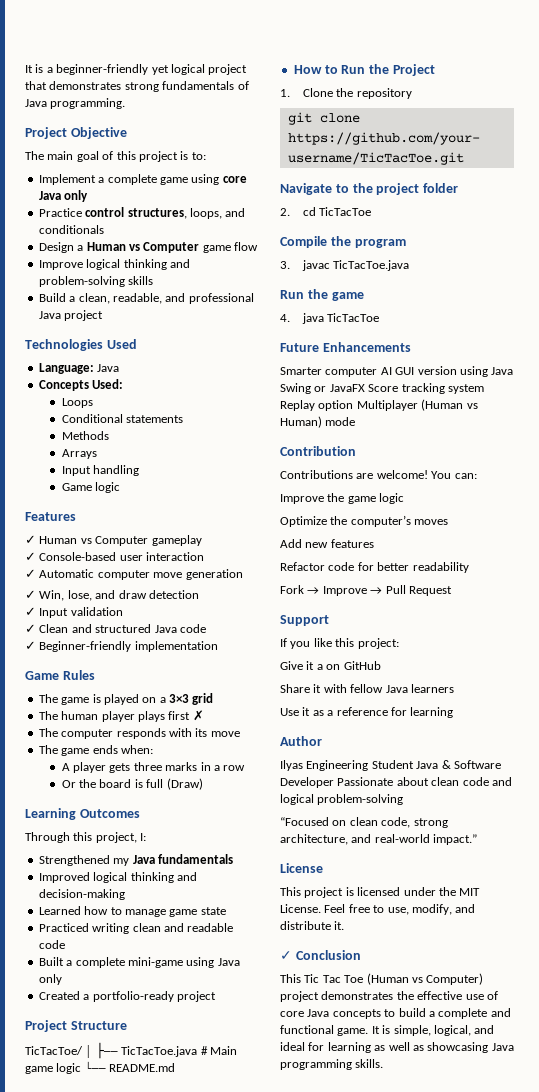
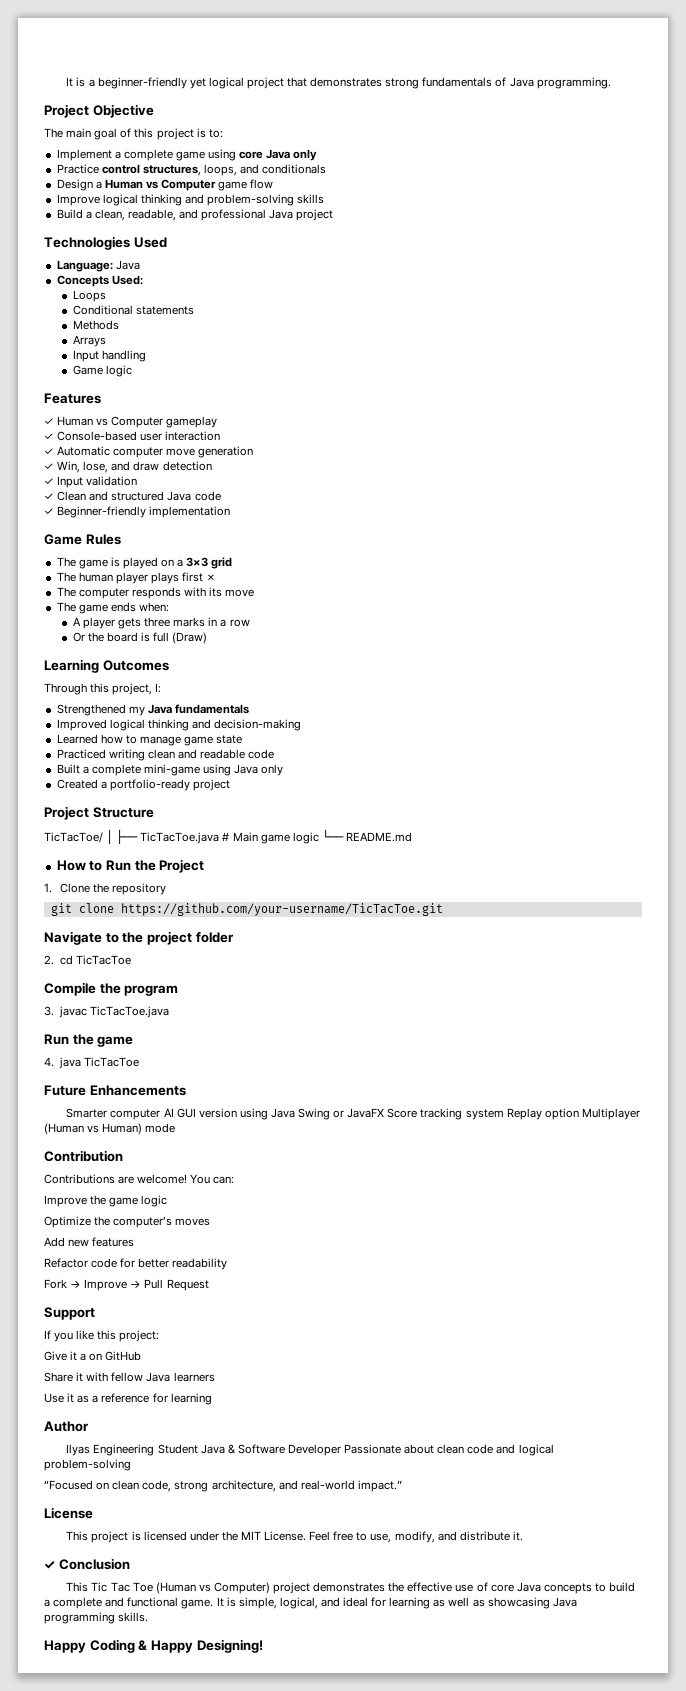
+ Happy Coding & Happy Designing!

